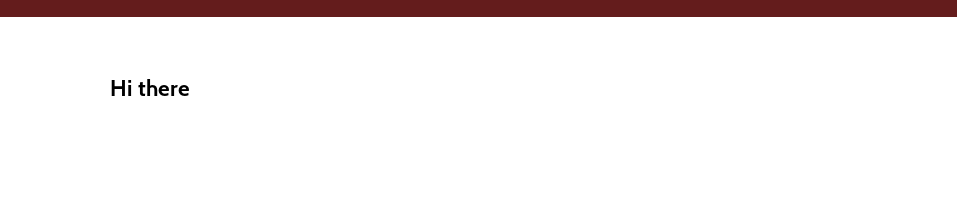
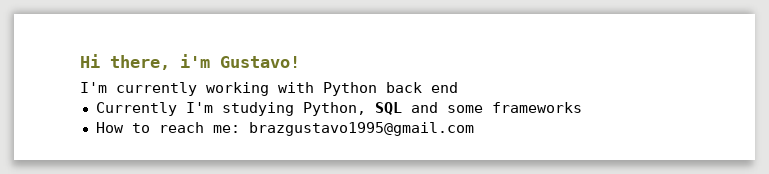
- Hi there
+ Hi there, i'm Gustavo!
+ I'm currently working with Python back end
+ Currently I'm studying Python, SQL and some frameworks
+ How to reach me: brazgustavo1995@gmail.com

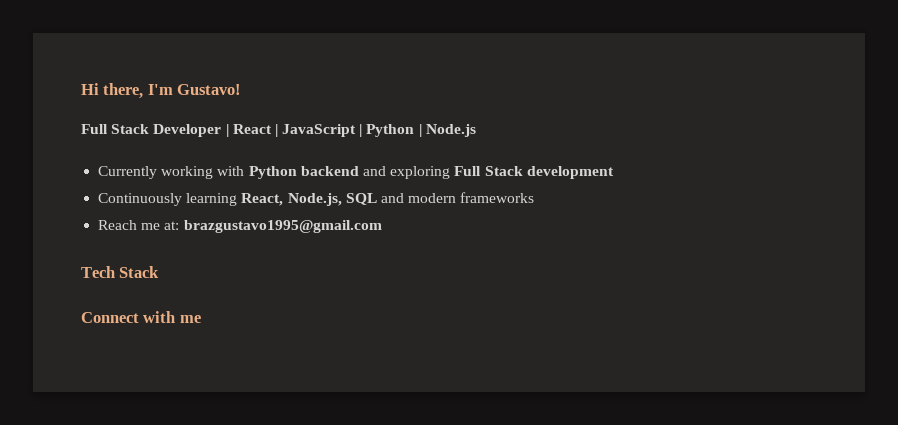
- Hi there, i'm Gustavo!
+ Hi there, I'm Gustavo!
- I'm currently working with Python back end
- Currently I'm studying Python, SQL and some frameworks
+ Full Stack Developer | React | JavaScript | Python | Node.js
+ Currently working with Python backend and exploring Full Stack development
+ Continuously learning React, Node.js, SQL and modern frameworks
- How to reach me: brazgustavo1995@gmail.com
+ Reach me at: brazgustavo1995@gmail.com
+ Tech Stack
+ Connect with me

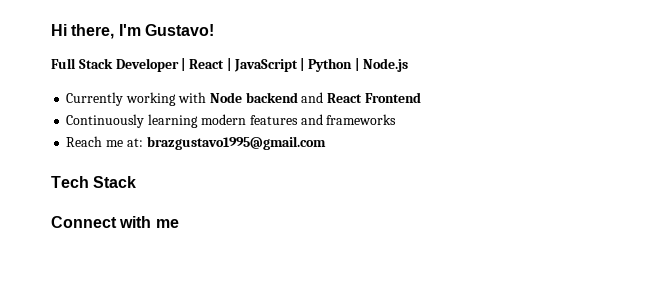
- Currently working with Python backend and exploring Full Stack development
- Continuously learning React, Node.js, SQL and modern frameworks
+ Currently working with Node backend and React Frontend
+ Continuously learning modern features and frameworks

